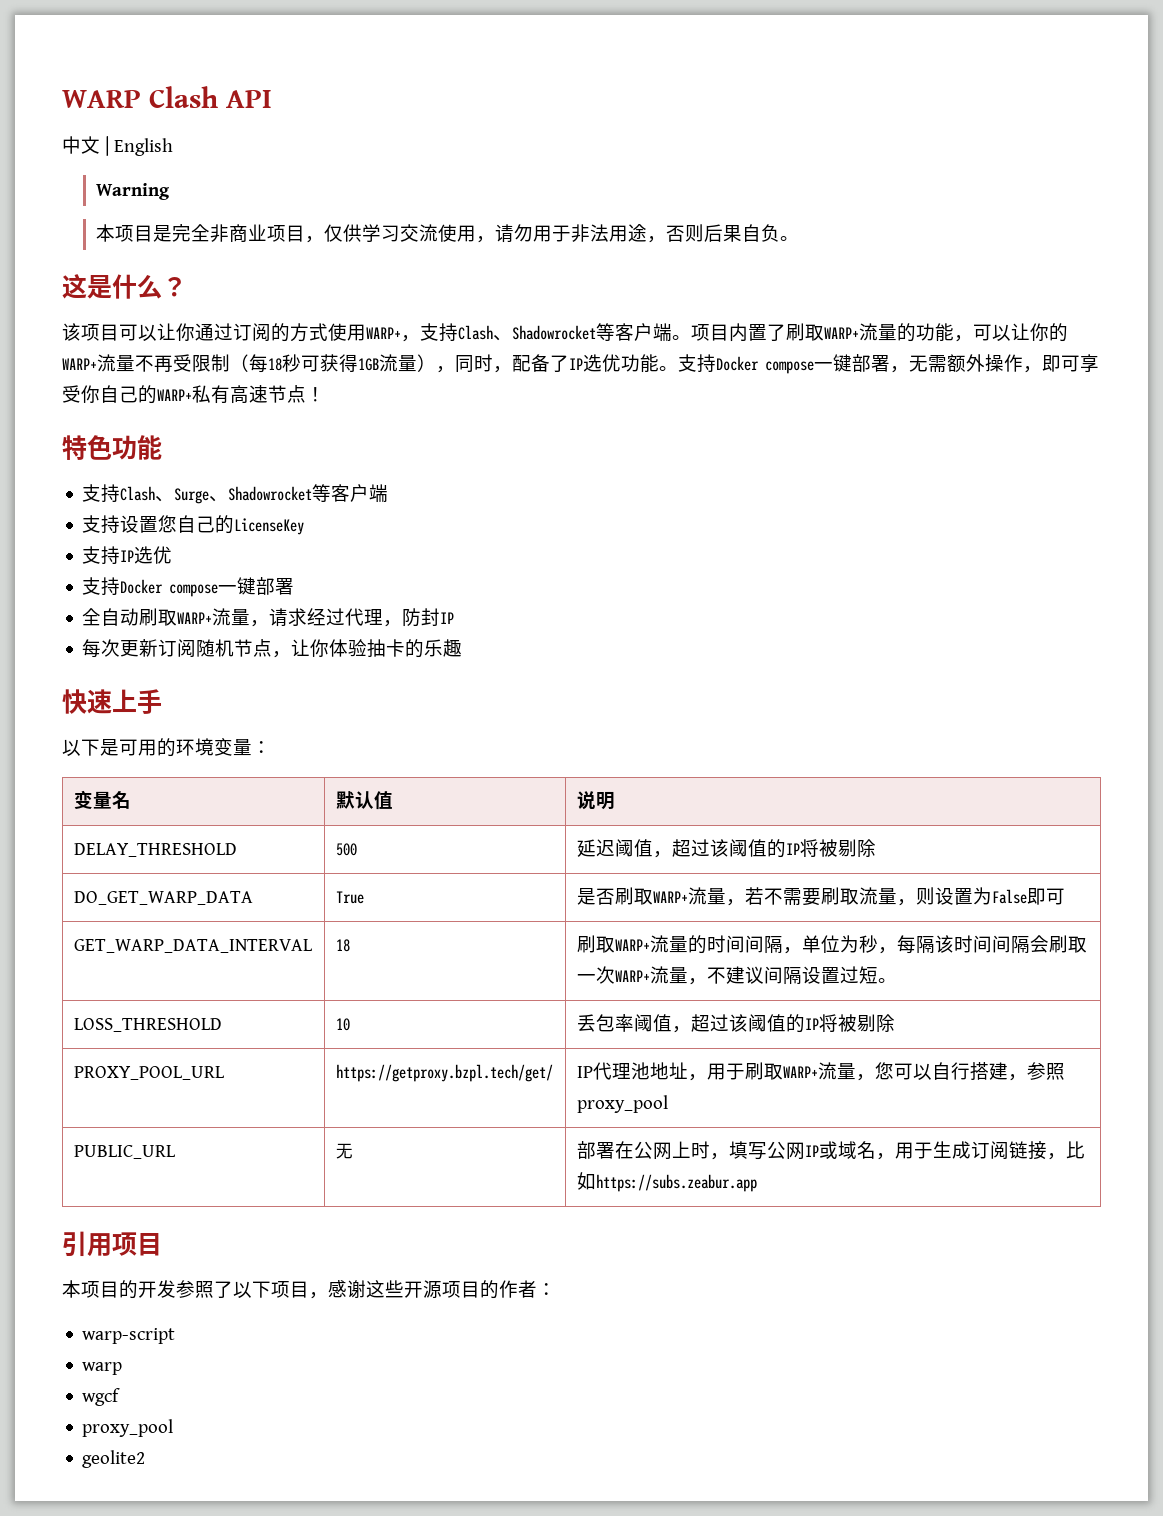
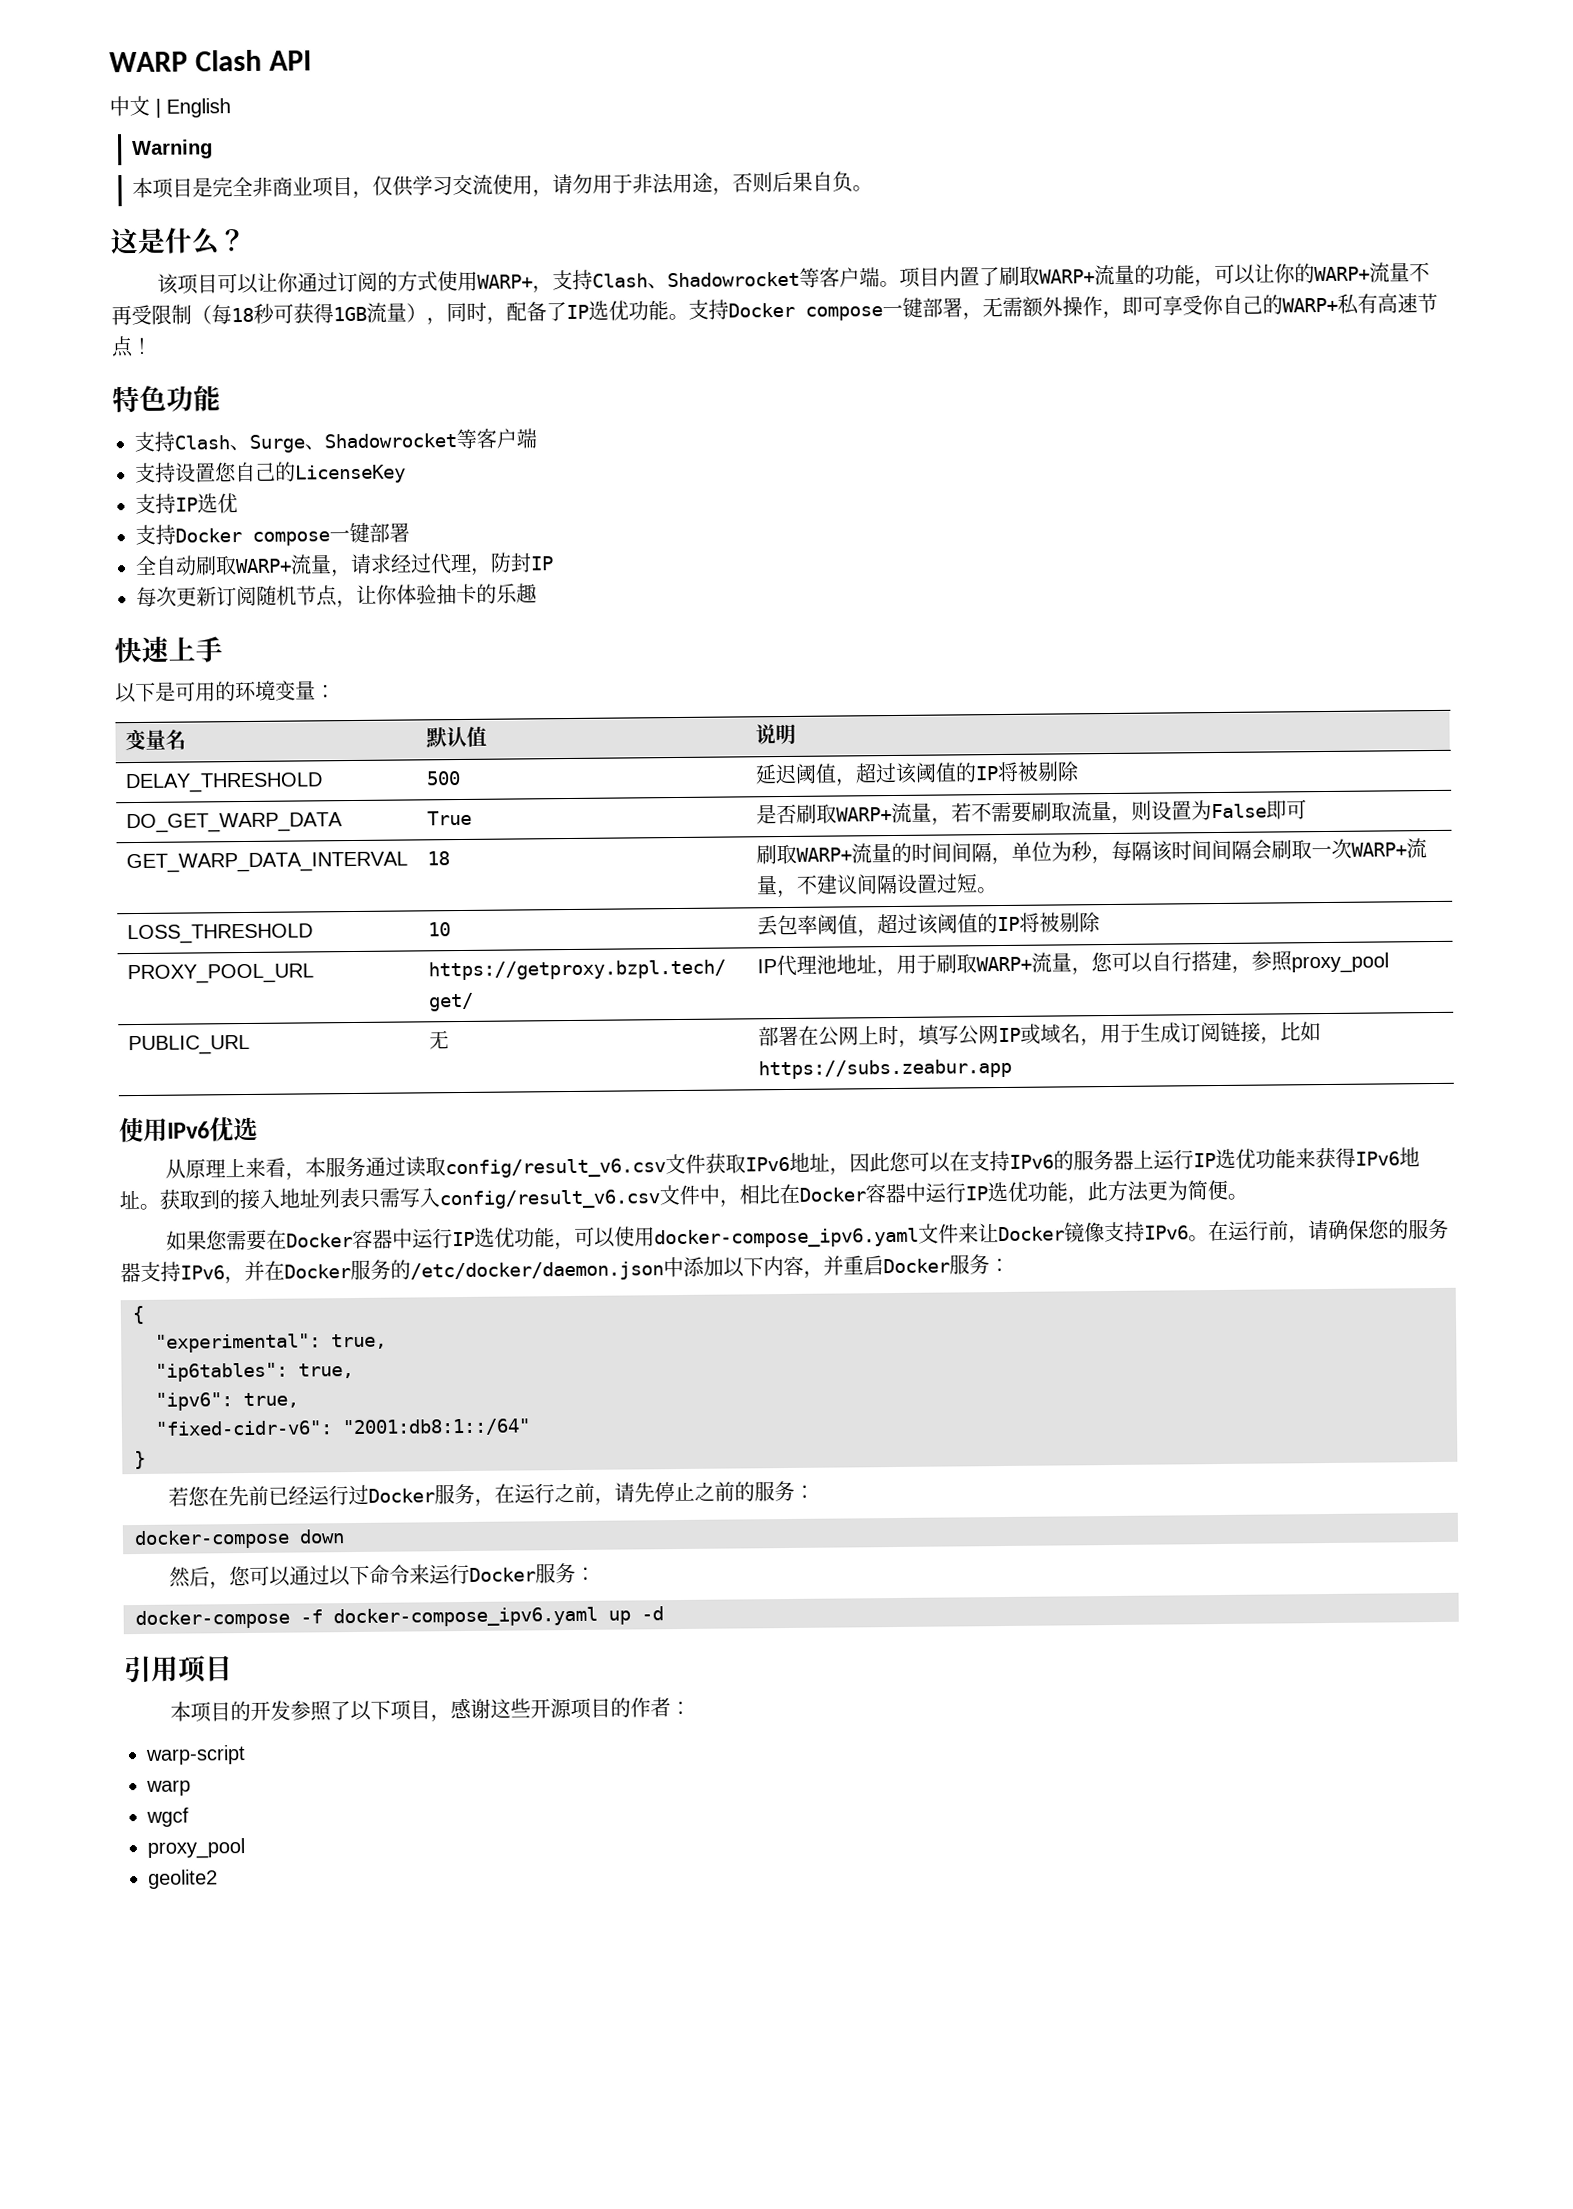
+ 使用IPv6优选
+ 从原理上来看，本服务通过读取config/result_v6.csv文件获取IPv6地址，因此您可以在支持IPv6的服务器上运行IP选优功能来获得IPv6地址。获取到的接入地址列表只需写入config/result_v6.csv文件中，相比在Docker容器中运行IP选优功能，此方法更为简便。
+ 如果您需要在Docker容器中运行IP选优功能，可以使用docker-compose_ipv6.yaml文件来让Docker镜像支持IPv6。在运行前，请确保您的服务器支持IPv6，并在Docker服务的/etc/docker/daemon.json中添加以下内容，并重启Docker服务：
+ {
+ "experimental": true,
+ "ip6tables": true,
+ "ipv6": true,
+ "fixed-cidr-v6": "2001:db8:1::/64"
+ }
+ 若您在先前已经运行过Docker服务，在运行之前，请先停止之前的服务：
+ docker-compose down
+ 然后，您可以通过以下命令来运行Docker服务：
+ docker-compose -f docker-compose_ipv6.yaml up -d

